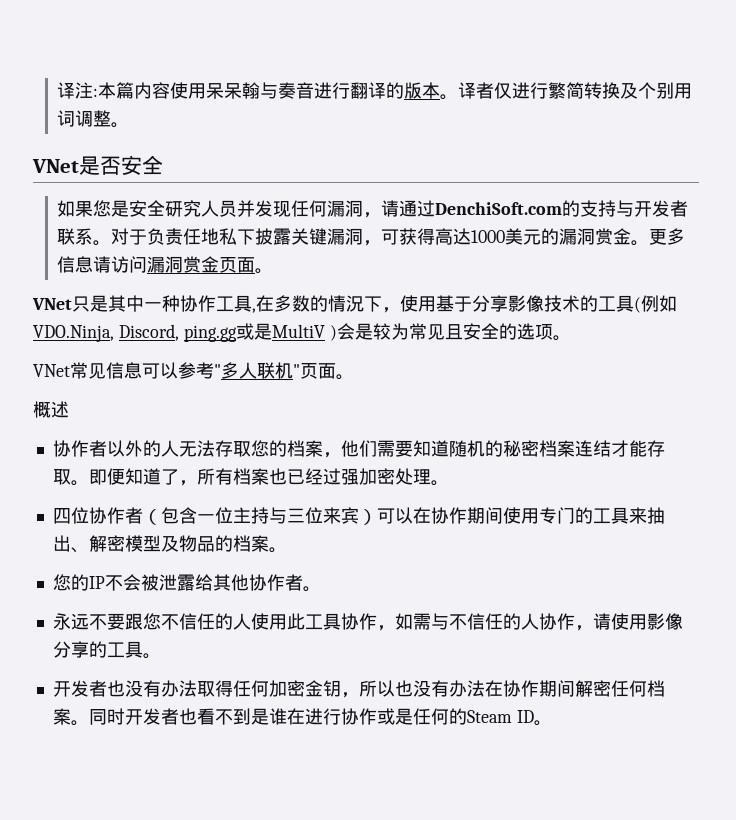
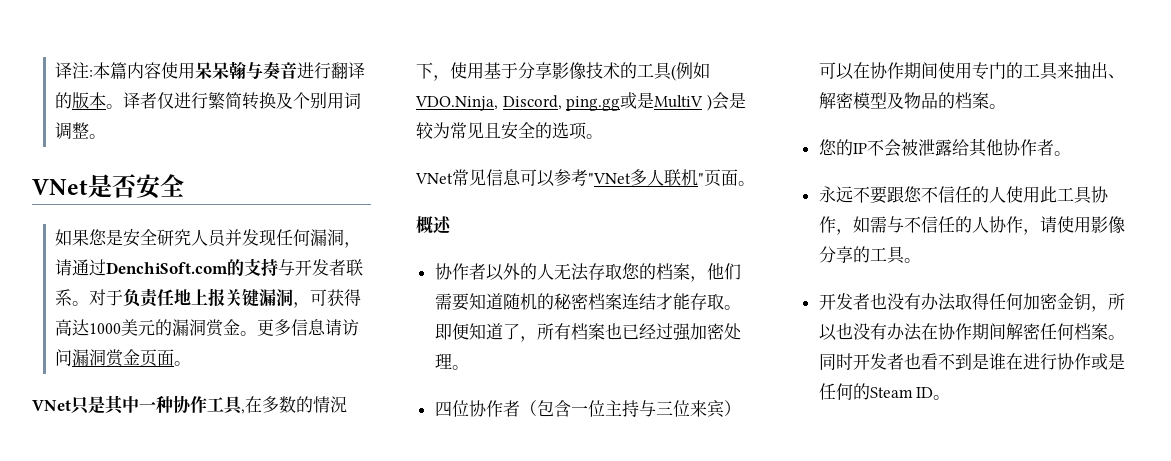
- 对于负责任地私下披露关键漏洞，可获得高达1000美元的漏洞赏金。
+ 对于负责任地上报关键漏洞，可获得高达1000美元的漏洞赏金。
- VNet常见信息可以参考"多人联机"页面。
+ VNet常见信息可以参考"VNet多人联机"页面。

